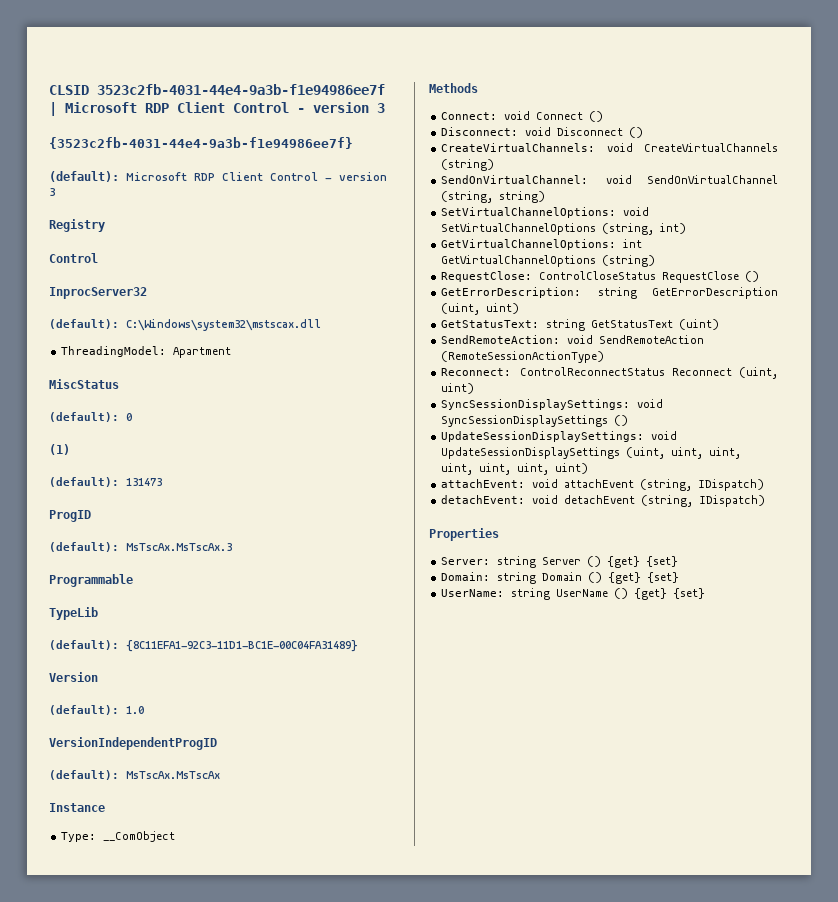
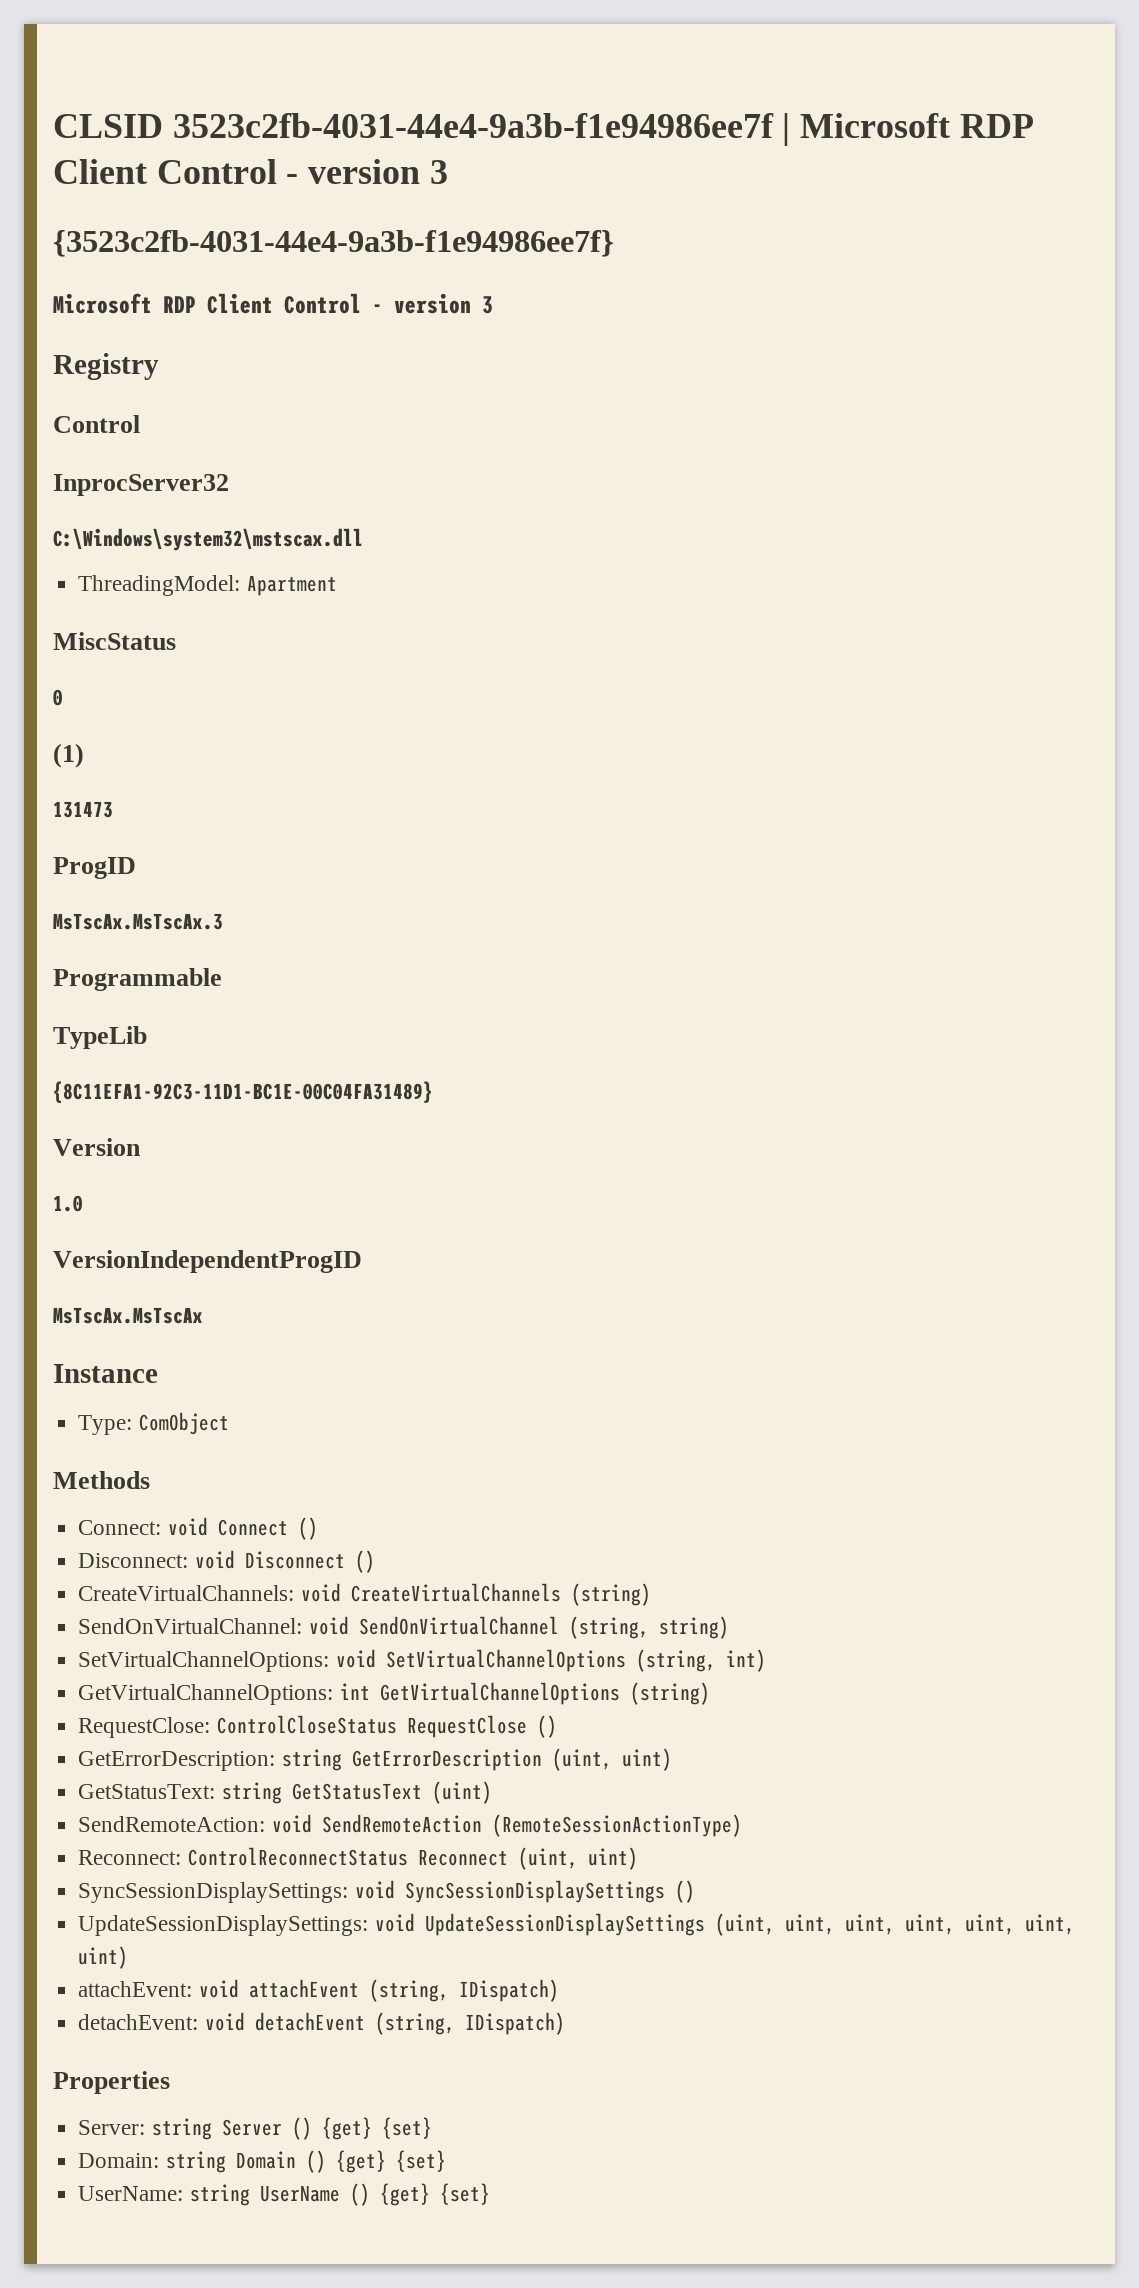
  {3523c2fb-4031-44e4-9a3b-f1e94986ee7f}
- (default): Microsoft RDP Client Control - version 3
+ Microsoft RDP Client Control - version 3
- (default): C:\Windows\system32\mstscax.dll
+ C:\Windows\system32\mstscax.dll
- (default): 0
+ 0
- (default): 131473
+ 131473
- (default): MsTscAx.MsTscAx.3
+ MsTscAx.MsTscAx.3
- (default): {8C11EFA1-92C3-11D1-BC1E-00C04FA31489}
+ {8C11EFA1-92C3-11D1-BC1E-00C04FA31489}
- (default): 1.0
+ 1.0
- (default): MsTscAx.MsTscAx
+ MsTscAx.MsTscAx
- Type: __ComObject
+ Type: ComObject

